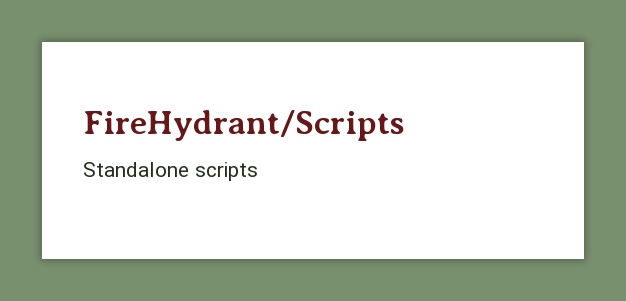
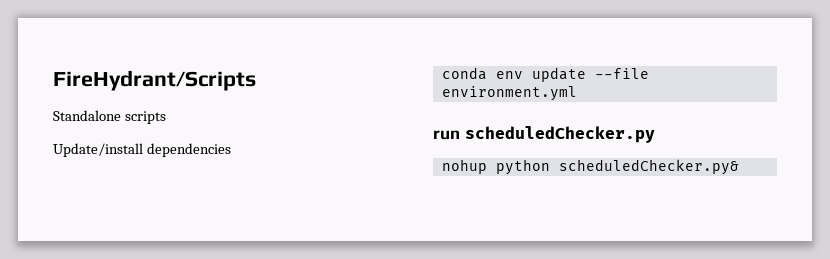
+ Update/install dependencies
+ conda env update --file environment.yml
+ run scheduledChecker.py
+ nohup python scheduledChecker.py&

